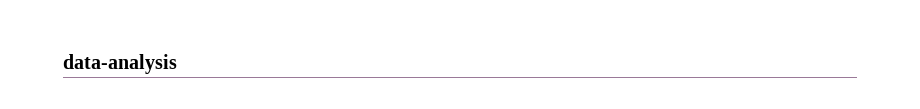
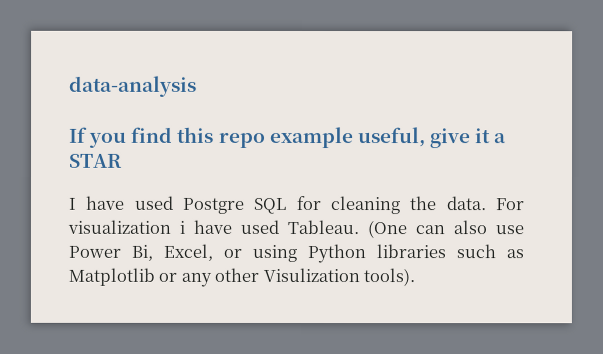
+ If you find this repo example useful, give it a STAR
+ I have used Postgre SQL for cleaning the data. For visualization i have used Tableau. (One can also use Power Bi, Excel, or using Python libraries such as Matplotlib or any other Visulization tools).

